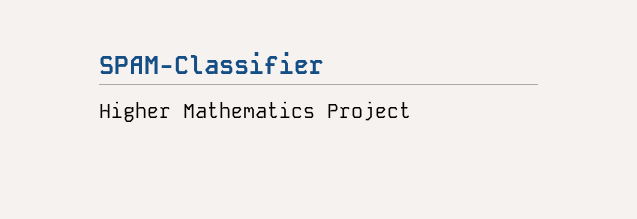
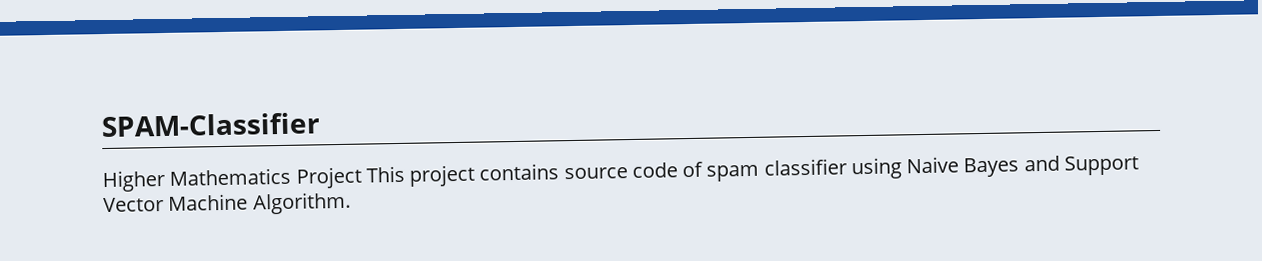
- Higher Mathematics Project
+ Higher Mathematics Project This project contains source code of spam classifier using Naive Bayes and Support Vector Machine Algorithm.

